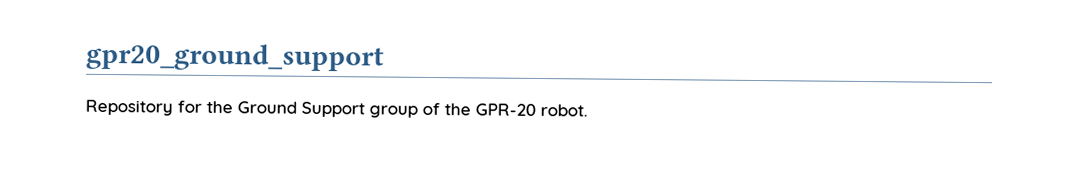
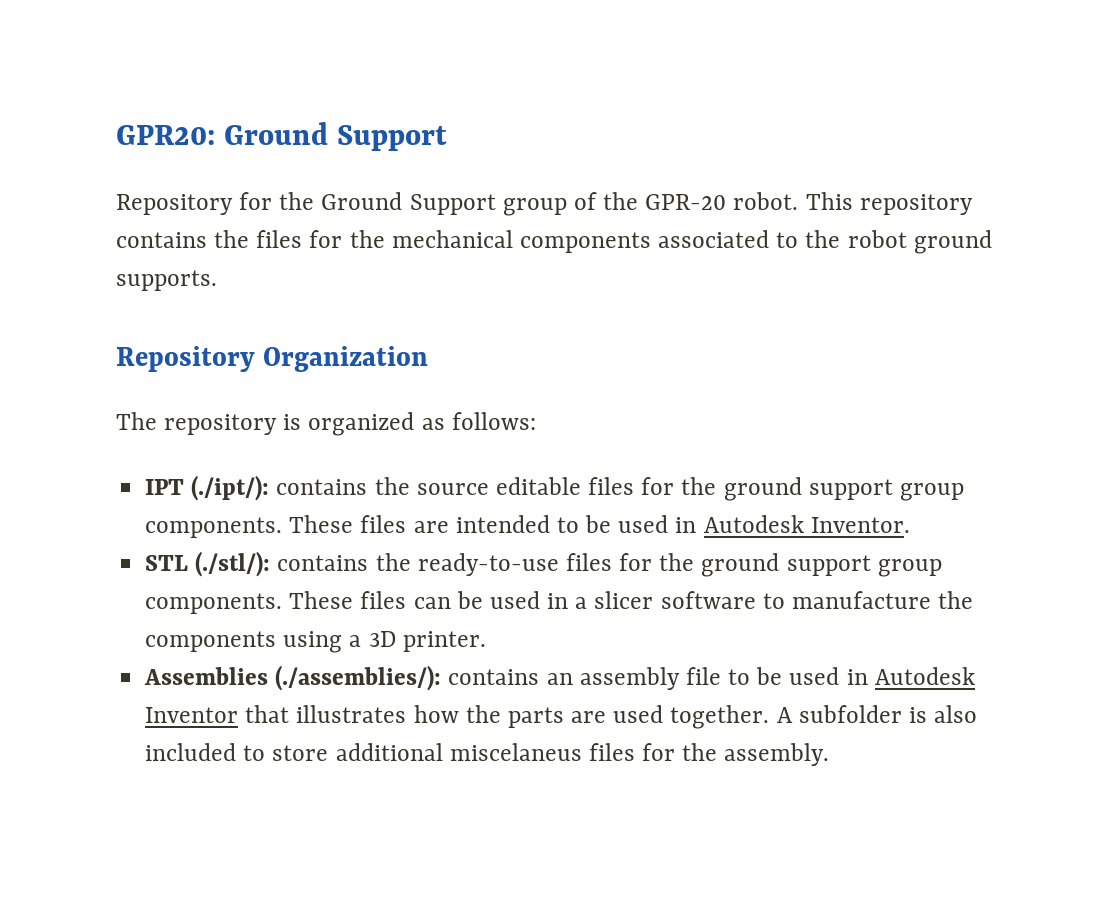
- gpr20_ground_support
+ GPR20: Ground Support
+ This repository contains the files for the mechanical components associated to the robot ground supports.
+ Repository Organization
+ The repository is organized as follows:
+ IPT (./ipt/): contains the source editable files for the ground support group components. These files are intended to be used in Autodesk Inventor.
+ STL (./stl/): contains the ready-to-use files for the ground support group components. These files can be used in a slicer software to manufacture the components using a 3D printer.
+ Assemblies (./assemblies/): contains an assembly file to be used in Autodesk Inventor that illustrates how the parts are used together. A subfolder is also included to store additional miscelaneus files for the assembly.

